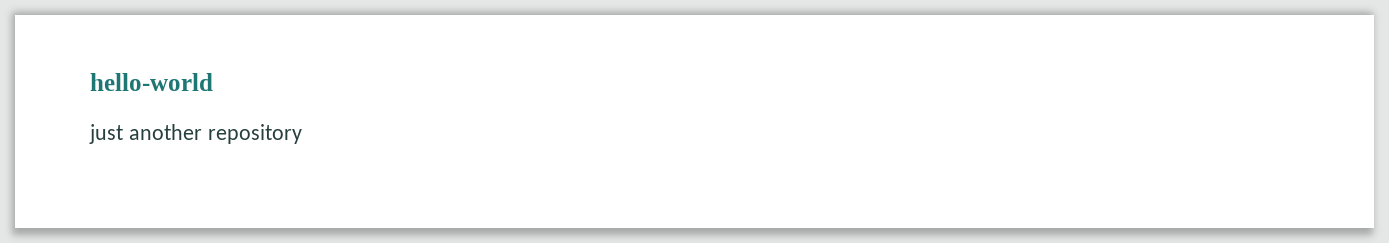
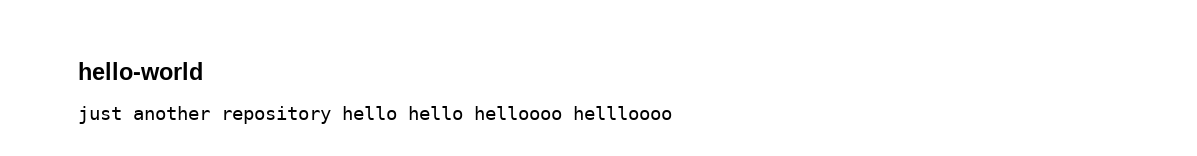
- just another repository
+ just another repository hello hello helloooo hellloooo

